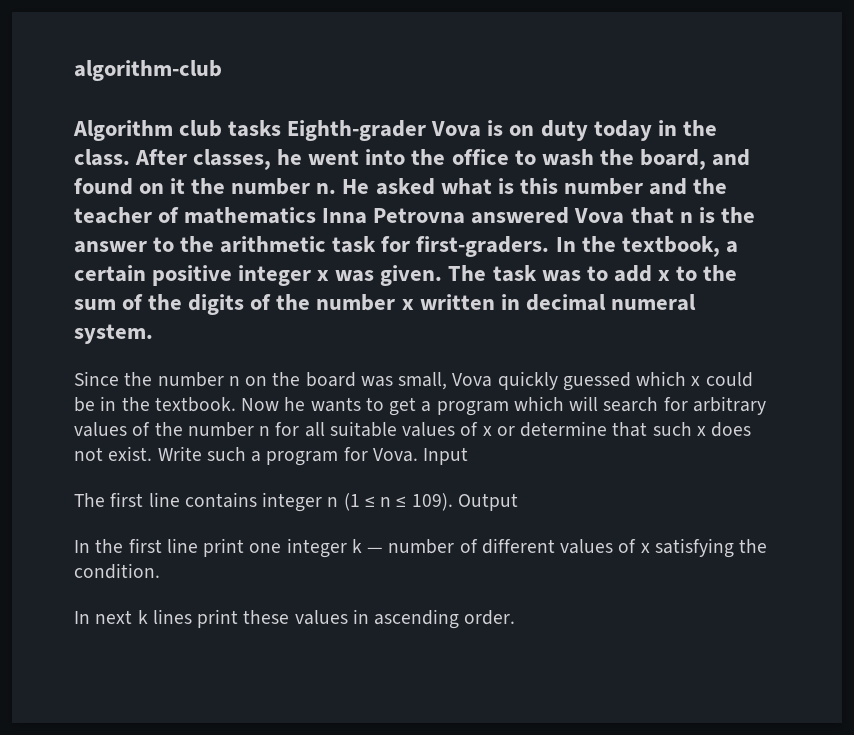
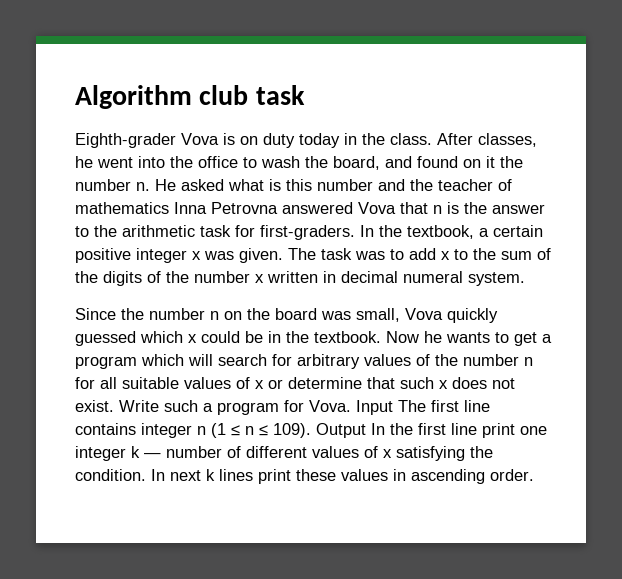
- algorithm-club
- Algorithm club tasks Eighth-grader Vova is on duty today in the class.
+ Algorithm club task
+ Eighth-grader Vova is on duty today in the class.
- Input
- The first line contains integer n (1 ≤ n ≤ 109).
+ Input The first line contains integer n (1 ≤ n ≤ 109).
- Output
- In the first line print one integer k — number of different values of x satisfying the condition.
- In next k lines print these values in ascending order.
+ Output In the first line print one integer k — number of different values of x satisfying the condition. In next k lines print these values in ascending order.

